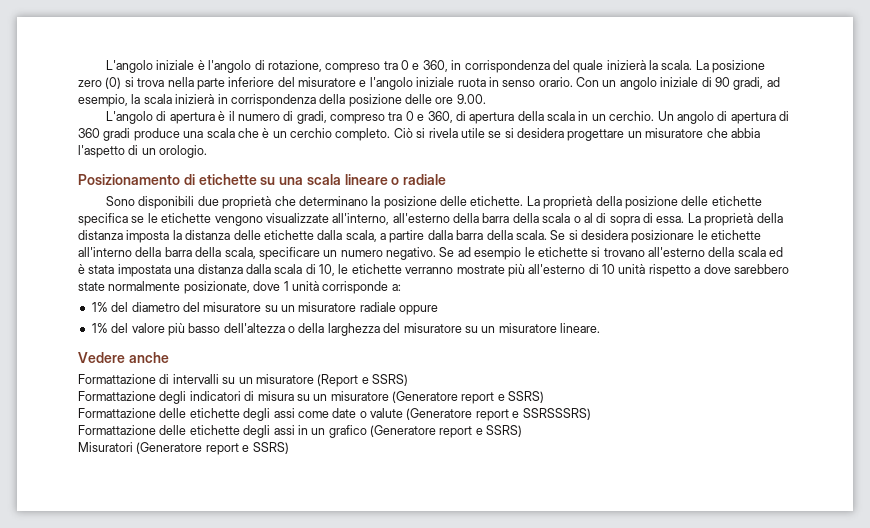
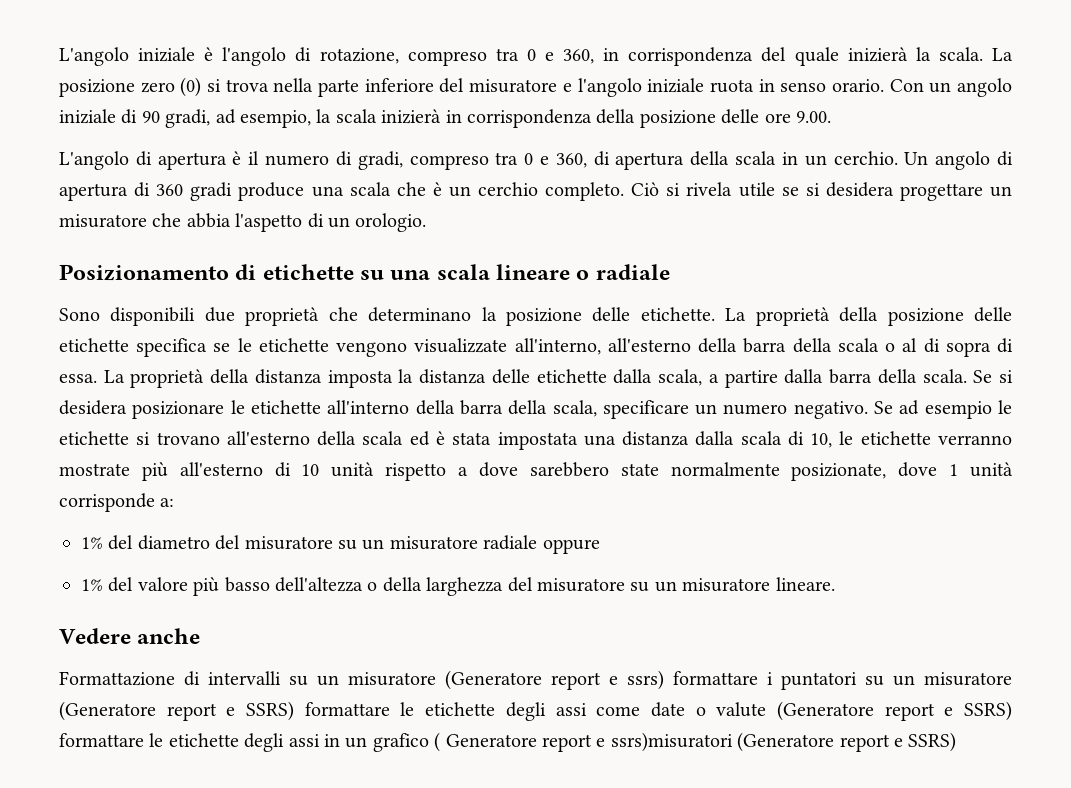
- Formattazione di intervalli su un misuratore (Report e SSRS)
- Formattazione degli indicatori di misura su un misuratore (Generatore report e SSRS)
- Formattazione delle etichette degli assi come date o valute (Generatore report e SSRSSSRS)
- Formattazione delle etichette degli assi in un grafico (Generatore report e SSRS)
- Misuratori (Generatore report e SSRS)
+ Formattazione di intervalli su un misuratore (Generatore report e ssrs) formattare i puntatori su un misuratore (Generatore report e SSRS) formattare le etichette degli assi come date o valute (Generatore report e SSRS) formattare le etichette degli assi in un grafico ( Generatore report e ssrs)misuratori (Generatore report e SSRS)

